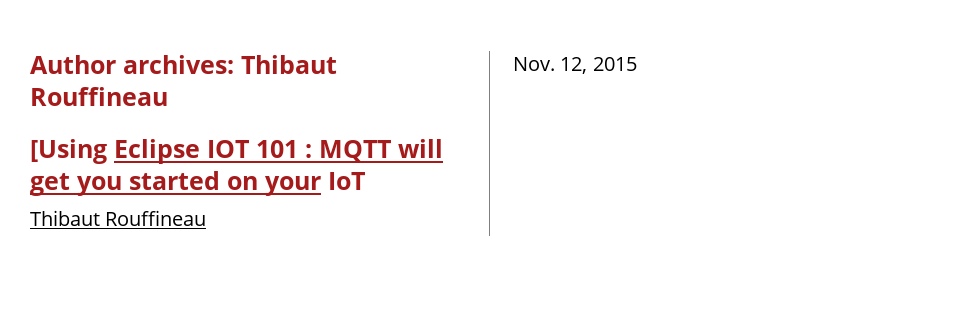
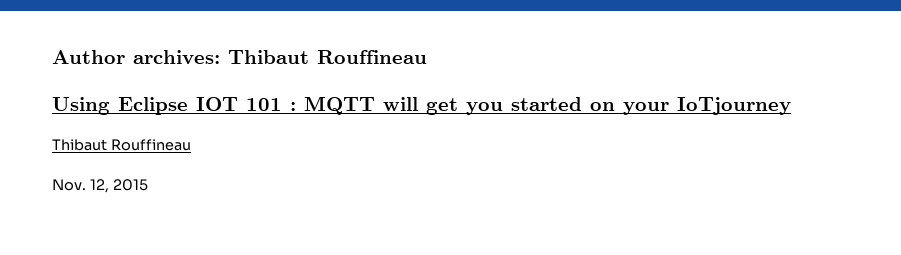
- [Using Eclipse IOT 101 : MQTT will get you started on your IoT
+ Using Eclipse IOT 101 : MQTT will get you started on your IoTjourney

